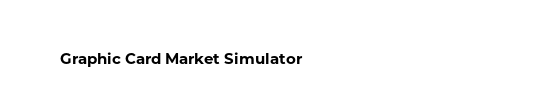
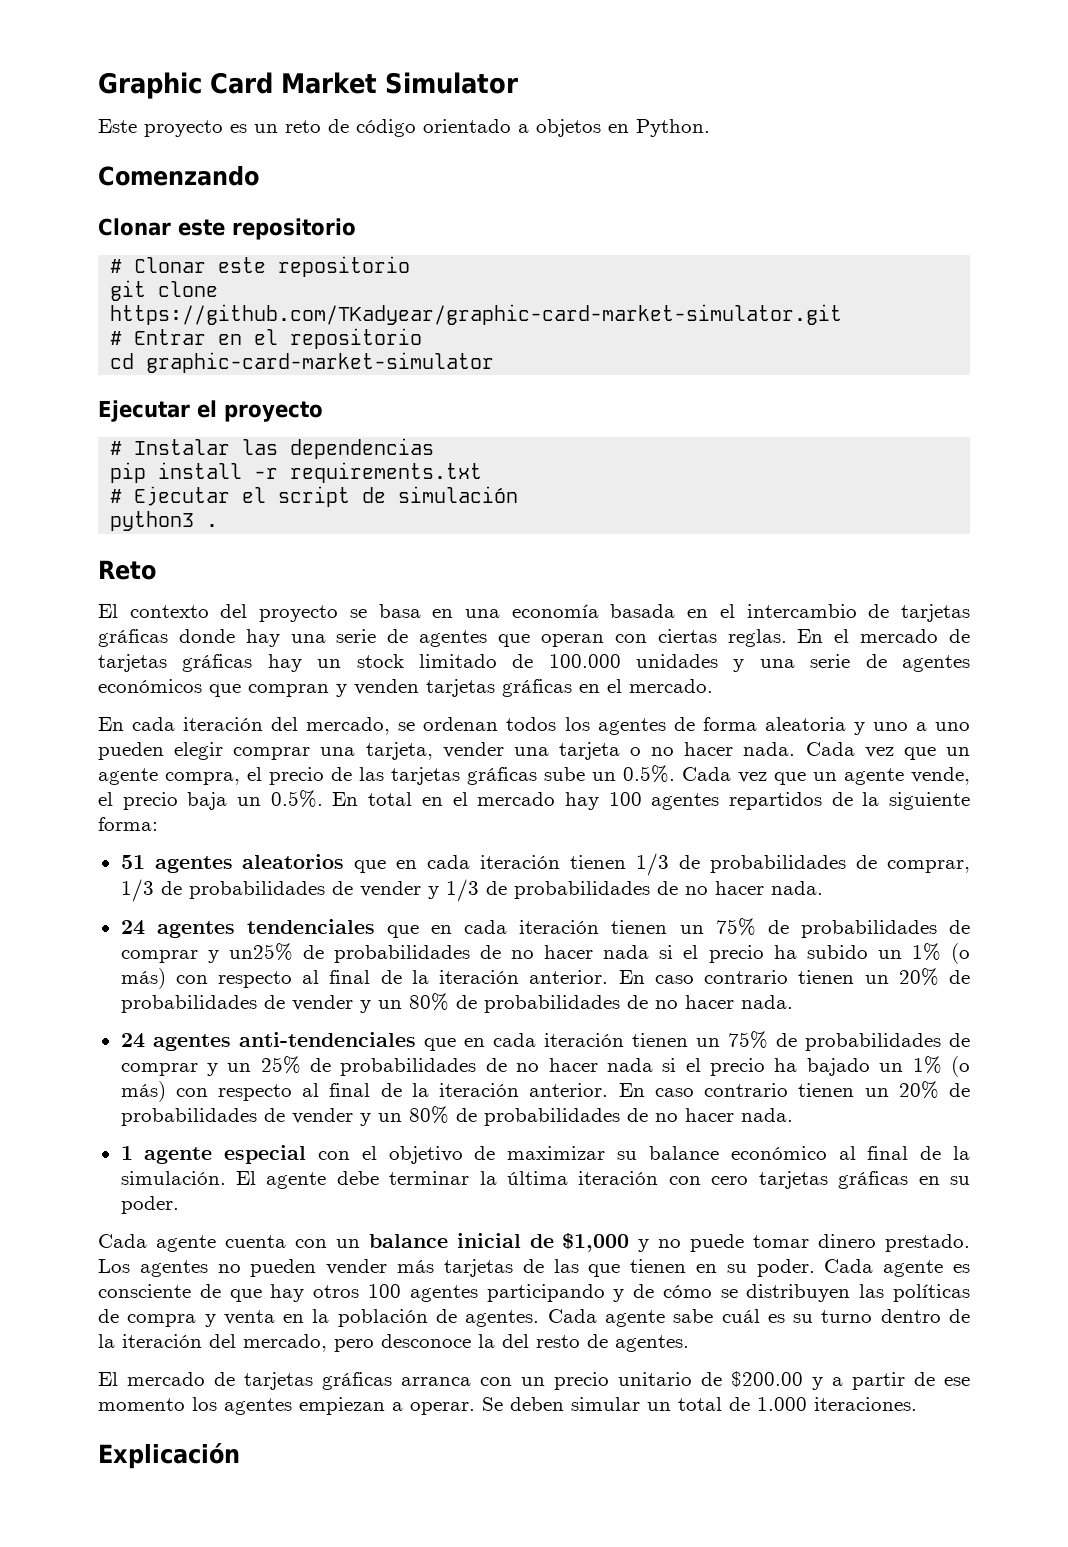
+ Este proyecto es un reto de código orientado a objetos en Python.
+ Comenzando
+ Clonar este repositorio
+ # Clonar este repositorio
+ git clone https://github.com/TKadyear/graphic-card-market-simulator.git
+ # Entrar en el repositorio
+ cd graphic-card-market-simulator
+ Ejecutar el proyecto
+ # Instalar las dependencias
+ pip install -r requirements.txt
+ # Ejecutar el script de simulación
+ python3 .
+ Reto
+ El contexto del proyecto se basa en una economía basada en el intercambio de tarjetas gráficas donde hay una serie de agentes que operan con ciertas reglas. En el mercado de tarjetas gráficas hay un stock limitado de 100.000 unidades y una serie de agentes económicos que compran y venden tarjetas gráficas en el mercado.
+ En cada iteración del mercado, se ordenan todos los agentes de forma aleatoria y uno a uno pueden elegir comprar una tarjeta, vender una tarjeta o no hacer nada. Cada vez que un agente compra, el precio de las tarjetas gráficas sube un 0.5%. Cada vez que un agente vende, el precio baja un 0.5%. En total en el mercado hay 100 agentes repartidos de la siguiente forma:
+ 51 agentes aleatorios que en cada iteración tienen 1/3 de probabilidades de comprar, 1/3 de probabilidades de vender y 1/3 de probabilidades de no hacer nada.
+ 24 agentes tendenciales que en cada iteración tienen un 75% de probabilidades de comprar y un25% de probabilidades de no hacer nada si el precio ha subido un 1% (o más) con respecto al final de la iteración anterior. En caso contrario tienen un 20% de probabilidades de vender y un 80% de probabilidades de no hacer nada.
+ 24 agentes anti-tendenciales que en cada iteración tienen un 75% de probabilidades de comprar y un 25% de probabilidades de no hacer nada si el precio ha bajado un 1% (o más) con respecto al final de la iteración anterior. En caso contrario tienen un 20% de probabilidades de vender y un 80% de probabilidades de no hacer nada.
+ 1 agente especial con el objetivo de maximizar su balance económico al final de la simulación. El agente debe terminar la última iteración con cero tarjetas gráficas en su poder.
+ Cada agente cuenta con un balance inicial de $1,000 y no puede tomar dinero prestado. Los agentes no pueden vender más tarjetas de las que tienen en su poder. Cada agente es consciente de que hay otros 100 agentes participando y de cómo se distribuyen las políticas de compra y venta en la población de agentes. Cada agente sabe cuál es su turno dentro de la iteración del mercado, pero desconoce la del resto de agentes.
+ El mercado de tarjetas gráficas arranca con un precio unitario de $200.00 y a partir de ese momento los agentes empiezan a operar. Se deben simular un total de 1.000 iteraciones.
+ Explicación

